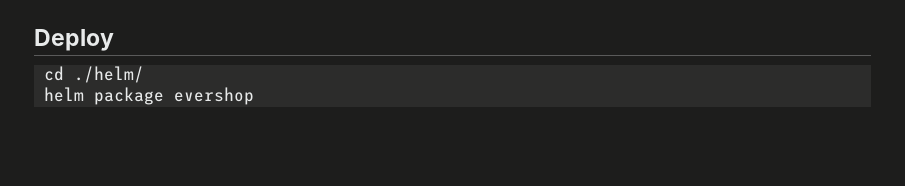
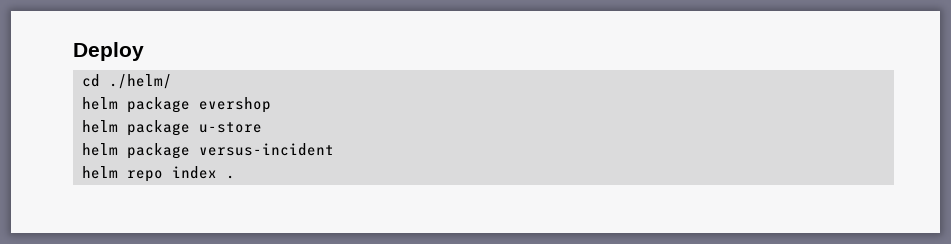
+ helm package u-store
+ helm package versus-incident
+ helm repo index .

